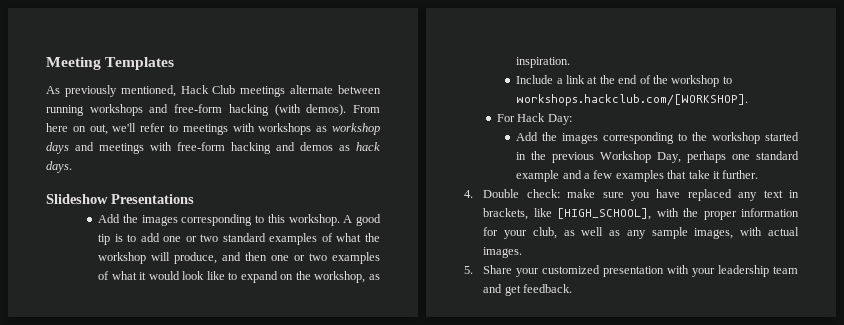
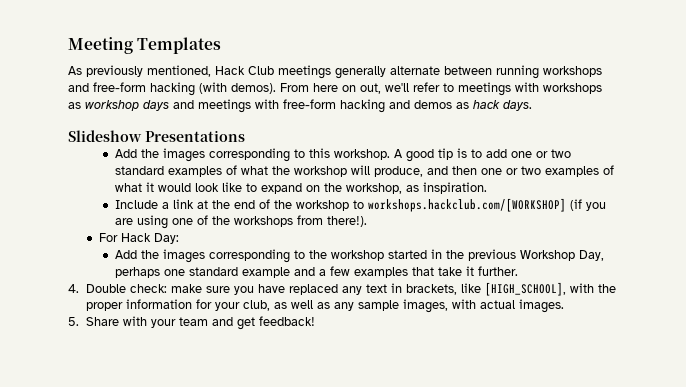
- As previously mentioned, Hack Club meetings alternate between running workshops and free-form hacking (with demos).
+ As previously mentioned, Hack Club meetings generally alternate between running workshops and free-form hacking (with demos).
- Include a link at the end of the workshop to workshops.hackclub.com/[WORKSHOP].
+ Include a link at the end of the workshop to workshops.hackclub.com/[WORKSHOP] (if you are using one of the workshops from there!).
- 5. Share your customized presentation with your leadership team and get feedback.
+ 5. Share with your team and get feedback!

